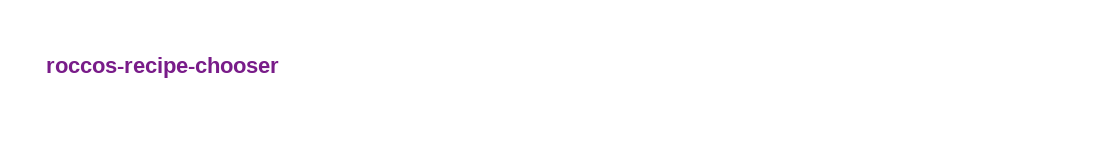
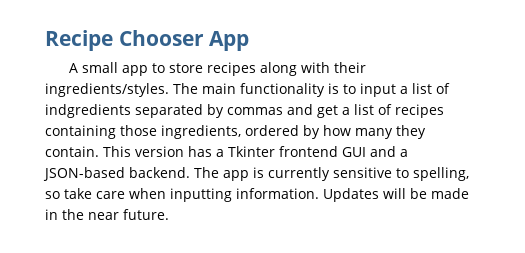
- roccos-recipe-chooser
+ Recipe Chooser App
+ A small app to store recipes along with their ingredients/styles. The main functionality is to input a list of indgredients separated by commas and get a list of recipes containing those ingredients, ordered by how many they contain. This version has a Tkinter frontend GUI and a JSON-based backend. The app is currently sensitive to spelling, so take care when inputting information. Updates will be made in the near future.

